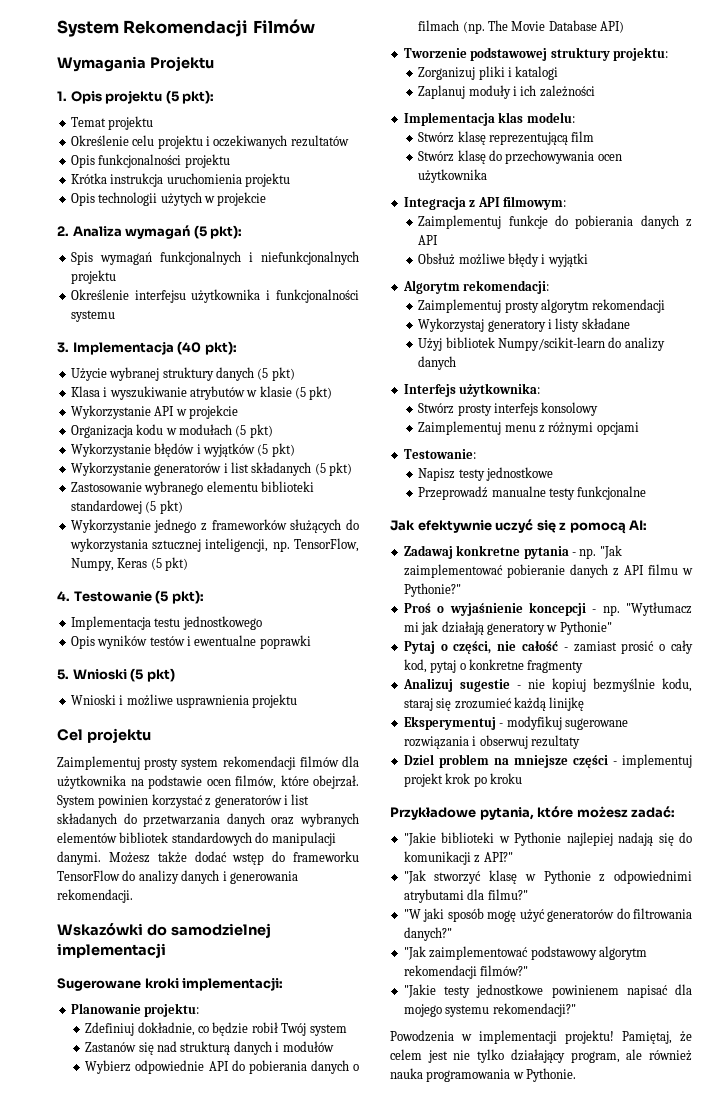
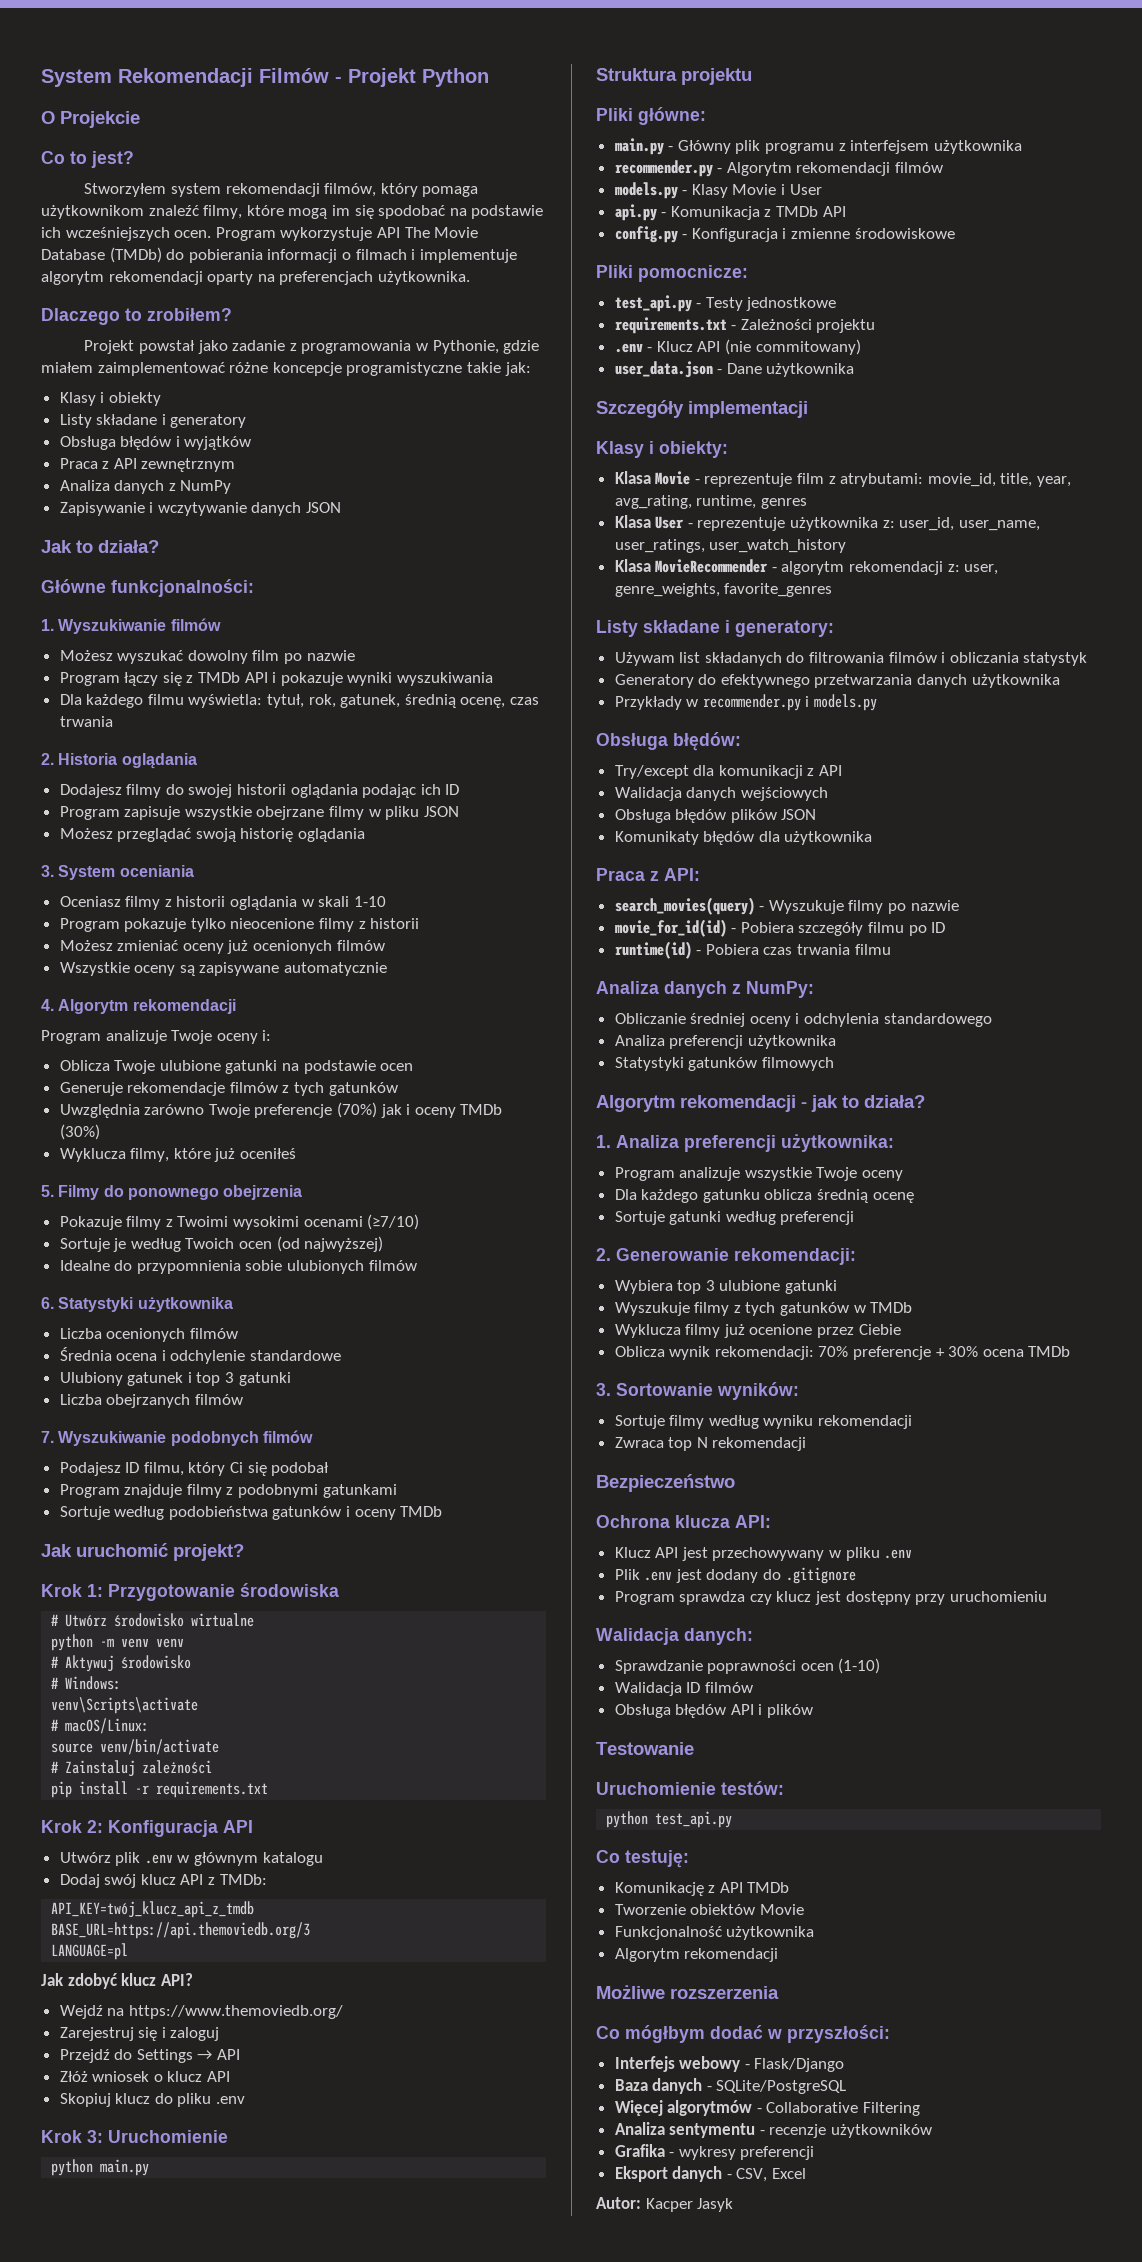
- System Rekomendacji Filmów
- Wymagania Projektu
- 1. Opis projektu (5 pkt):
- Temat projektu
- Określenie celu projektu i oczekiwanych rezultatów
- Opis funkcjonalności projektu
- Krótka instrukcja uruchomienia projektu
- Opis technologii użytych w projekcie
- 2. Analiza wymagań (5 pkt):
- Spis wymagań funkcjonalnych i niefunkcjonalnych projektu
- Określenie interfejsu użytkownika i funkcjonalności systemu
- 3. Implementacja (40 pkt):
- Użycie wybranej struktury danych (5 pkt)
- Klasa i wyszukiwanie atrybutów w klasie (5 pkt)
- Wykorzystanie API w projekcie
- Organizacja kodu w modułach (5 pkt)
- Wykorzystanie błędów i wyjątków (5 pkt)
- Wykorzystanie generatorów i list składanych (5 pkt)
- Zastosowanie wybranego elementu biblioteki standardowej (5 pkt)
- Wykorzystanie jednego z frameworków służących do wykorzystania sztucznej inteligencji, np. TensorFlow, Numpy, Keras (5 pkt)
- 4. Testowanie (5 pkt):
- Implementacja testu jednostkowego
- Opis wyników testów i ewentualne poprawki
- 5. Wnioski (5 pkt)
- Wnioski i możliwe usprawnienia projektu
- Cel projektu
- Zaimplementuj prosty system rekomendacji filmów dla użytkownika na podstawie ocen filmów, które obejrzał. System powinien korzystać z generatorów i list składanych do przetwarzania danych oraz wybranych elementów bibliotek standardowych do manipulacji danymi. Możesz także dodać wstęp do frameworku TensorFlow do analizy danych i generowania rekomendacji.
- Wskazówki do samodzielnej implementacji
- Sugerowane kroki implementacji:
- Planowanie projektu:
- Zdefiniuj dokładnie, co będzie robił Twój system
- Zastanów się nad strukturą danych i modułów
- Wybierz odpowiednie API do pobierania danych o filmach (np. The Movie Database API)
- Tworzenie podstawowej struktury projektu:
- Zorganizuj pliki i katalogi
- Zaplanuj moduły i ich zależności
- Implementacja klas modelu:
- Stwórz klasę reprezentującą film
- Stwórz klasę do przechowywania ocen użytkownika
- Integracja z API filmowym:
- Zaimplementuj funkcje do pobierania danych z API
- Obsłuż możliwe błędy i wyjątki
- Algorytm rekomendacji:
- Zaimplementuj prosty algorytm rekomendacji
- Wykorzystaj generatory i listy składane
- Użyj bibliotek Numpy/scikit-learn do analizy danych
- Interfejs użytkownika:
- Stwórz prosty interfejs konsolowy
- Zaimplementuj menu z różnymi opcjami
- Testowanie:
- Napisz testy jednostkowe
- Przeprowadź manualne testy funkcjonalne
- Jak efektywnie uczyć się z pomocą AI:
- Zadawaj konkretne pytania - np. "Jak zaimplementować pobieranie danych z API filmu w Pythonie?"
- Proś o wyjaśnienie koncepcji - np. "Wytłumacz mi jak działają generatory w Pythonie"
- Pytaj o części, nie całość - zamiast prosić o cały kod, pytaj o konkretne fragmenty
- Analizuj sugestie - nie kopiuj bezmyślnie kodu, staraj się zrozumieć każdą linijkę
- Eksperymentuj - modyfikuj sugerowane rozwiązania i obserwuj rezultaty
- Dziel problem na mniejsze części - implementuj projekt krok po kroku
- Przykładowe pytania, które możesz zadać:
- "Jakie biblioteki w Pythonie najlepiej nadają się do komunikacji z API?"
- "Jak stworzyć klasę w Pythonie z odpowiednimi atrybutami dla filmu?"
- "W jaki sposób mogę użyć generatorów do filtrowania danych?"
- "Jak zaimplementować podstawowy algorytm rekomendacji filmów?"
- "Jakie testy jednostkowe powinienem napisać dla mojego systemu rekomendacji?"
- Powodzenia w implementacji projektu! Pamiętaj, że celem jest nie tylko działający program, ale również nauka programowania w Pythonie.
+ System Rekomendacji Filmów - Projekt Python
+ O Projekcie
+ Co to jest?
+ Stworzyłem system rekomendacji filmów, który pomaga użytkownikom znaleźć filmy, które mogą im się spodobać na podstawie ich wcześniejszych ocen. Program wykorzystuje API The Movie Database (TMDb) do pobierania informacji o filmach i implementuje algorytm rekomendacji oparty na preferencjach użytkownika.
+ Dlaczego to zrobiłem?
+ Projekt powstał jako zadanie z programowania w Pythonie, gdzie miałem zaimplementować różne koncepcje programistyczne takie jak:
+ Klasy i obiekty
+ Listy składane i generatory
+ Obsługa błędów i wyjątków
+ Praca z API zewnętrznym
+ Analiza danych z NumPy
+ Zapisywanie i wczytywanie danych JSON
+ Jak to działa?
+ Główne funkcjonalności:
+ 1. Wyszukiwanie filmów
+ Możesz wyszukać dowolny film po nazwie
+ Program łączy się z TMDb API i pokazuje wyniki wyszukiwania
+ Dla każdego filmu wyświetla: tytuł, rok, gatunek, średnią ocenę, czas trwania
+ 2. Historia oglądania
+ Dodajesz filmy do swojej historii oglądania podając ich ID
+ Program zapisuje wszystkie obejrzane filmy w pliku JSON
+ Możesz przeglądać swoją historię oglądania
+ 3. System oceniania
+ Oceniasz filmy z historii oglądania w skali 1-10
+ Program pokazuje tylko nieocenione filmy z historii
+ Możesz zmieniać oceny już ocenionych filmów
+ Wszystkie oceny są zapisywane automatycznie
+ 4. Algorytm rekomendacji
+ Program analizuje Twoje oceny i:
+ Oblicza Twoje ulubione gatunki na podstawie ocen
+ Generuje rekomendacje filmów z tych gatunków
+ Uwzględnia zarówno Twoje preferencje (70%) jak i oceny TMDb (30%)
+ Wyklucza filmy, które już oceniłeś
+ 5. Filmy do ponownego obejrzenia
+ Pokazuje filmy z Twoimi wysokimi ocenami (≥7/10)
+ Sortuje je według Twoich ocen (od najwyższej)
+ Idealne do przypomnienia sobie ulubionych filmów
+ 6. Statystyki użytkownika
+ Liczba ocenionych filmów
+ Średnia ocena i odchylenie standardowe
+ Ulubiony gatunek i top 3 gatunki
+ Liczba obejrzanych filmów
+ 7. Wyszukiwanie podobnych filmów
+ Podajesz ID filmu, który Ci się podobał
+ Program znajduje filmy z podobnymi gatunkami
+ Sortuje według podobieństwa gatunków i oceny TMDb
+ Jak uruchomić projekt?
+ Krok 1: Przygotowanie środowiska
+ # Utwórz środowisko wirtualne
+ python -m venv venv
+ # Aktywuj środowisko
+ # Windows:
+ venv\Scripts\activate
+ # macOS/Linux:
+ source venv/bin/activate
+ # Zainstaluj zależności
+ pip install -r requirements.txt
+ Krok 2: Konfiguracja API
+ Utwórz plik .env w głównym katalogu
+ Dodaj swój klucz API z TMDb:
+ API_KEY=twój_klucz_api_z_tmdb
+ BASE_URL=https://api.themoviedb.org/3
+ LANGUAGE=pl
+ Jak zdobyć klucz API?
+ Wejdź na https://www.themoviedb.org/
+ Zarejestruj się i zaloguj
+ Przejdź do Settings → API
+ Złóż wniosek o klucz API
+ Skopiuj klucz do pliku .env
+ Krok 3: Uruchomienie
+ python main.py
+ Struktura projektu
+ Pliki główne:
+ main.py - Główny plik programu z interfejsem użytkownika
+ recommender.py - Algorytm rekomendacji filmów
+ models.py - Klasy Movie i User
+ api.py - Komunikacja z TMDb API
+ config.py - Konfiguracja i zmienne środowiskowe
+ Pliki pomocnicze:
+ test_api.py - Testy jednostkowe
+ requirements.txt - Zależności projektu
+ .env - Klucz API (nie commitowany)
+ user_data.json - Dane użytkownika
+ Szczegóły implementacji
+ Klasy i obiekty:
+ Klasa Movie - reprezentuje film z atrybutami: movie_id, title, year, avg_rating, runtime, genres
+ Klasa User - reprezentuje użytkownika z: user_id, user_name, user_ratings, user_watch_history
+ Klasa MovieRecommender - algorytm rekomendacji z: user, genre_weights, favorite_genres
+ Listy składane i generatory:
+ Używam list składanych do filtrowania filmów i obliczania statystyk
+ Generatory do efektywnego przetwarzania danych użytkownika
+ Przykłady w recommender.py i models.py
+ Obsługa błędów:
+ Try/except dla komunikacji z API
+ Walidacja danych wejściowych
+ Obsługa błędów plików JSON
+ Komunikaty błędów dla użytkownika
+ Praca z API:
+ search_movies(query) - Wyszukuje filmy po nazwie
+ movie_for_id(id) - Pobiera szczegóły filmu po ID
+ runtime(id) - Pobiera czas trwania filmu
+ Analiza danych z NumPy:
+ Obliczanie średniej oceny i odchylenia standardowego
+ Analiza preferencji użytkownika
+ Statystyki gatunków filmowych
+ Algorytm rekomendacji - jak to działa?
+ 1. Analiza preferencji użytkownika:
+ Program analizuje wszystkie Twoje oceny
+ Dla każdego gatunku oblicza średnią ocenę
+ Sortuje gatunki według preferencji
+ 2. Generowanie rekomendacji:
+ Wybiera top 3 ulubione gatunki
+ Wyszukuje filmy z tych gatunków w TMDb
+ Wyklucza filmy już ocenione przez Ciebie
+ Oblicza wynik rekomendacji: 70% preferencje + 30% ocena TMDb
+ 3. Sortowanie wyników:
+ Sortuje filmy według wyniku rekomendacji
+ Zwraca top N rekomendacji
+ Bezpieczeństwo
+ Ochrona klucza API:
+ Klucz API jest przechowywany w pliku .env
+ Plik .env jest dodany do .gitignore
+ Program sprawdza czy klucz jest dostępny przy uruchomieniu
+ Walidacja danych:
+ Sprawdzanie poprawności ocen (1-10)
+ Walidacja ID filmów
+ Obsługa błędów API i plików
+ Testowanie
+ Uruchomienie testów:
+ python test_api.py
+ Co testuję:
+ Komunikację z API TMDb
+ Tworzenie obiektów Movie
+ Funkcjonalność użytkownika
+ Algorytm rekomendacji
+ Możliwe rozszerzenia
+ Co mógłbym dodać w przyszłości:
+ Interfejs webowy - Flask/Django
+ Baza danych - SQLite/PostgreSQL
+ Więcej algorytmów - Collaborative Filtering
+ Analiza sentymentu - recenzje użytkowników
+ Grafika - wykresy preferencji
+ Eksport danych - CSV, Excel
+ Autor: Kacper Jasyk

